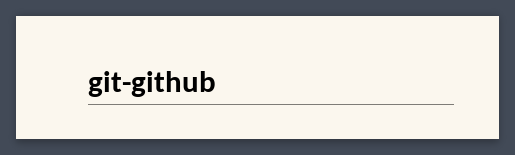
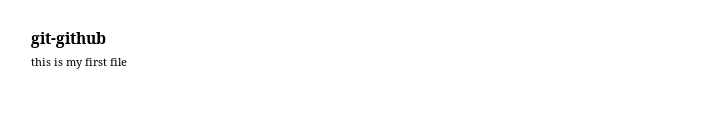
+ this is my first file

